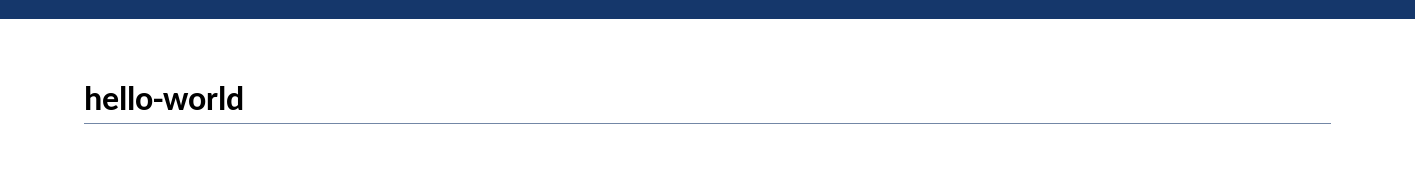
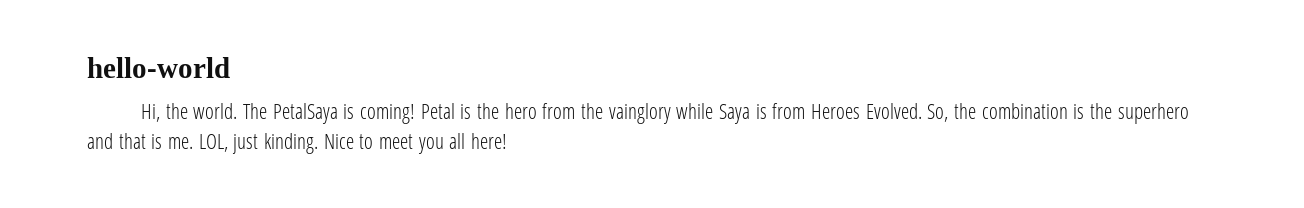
+ Hi, the world. The PetalSaya is coming! Petal is the hero from the vainglory while Saya is from Heroes Evolved. So, the combination is the superhero and that is me. LOL, just kinding. Nice to meet you all here!

